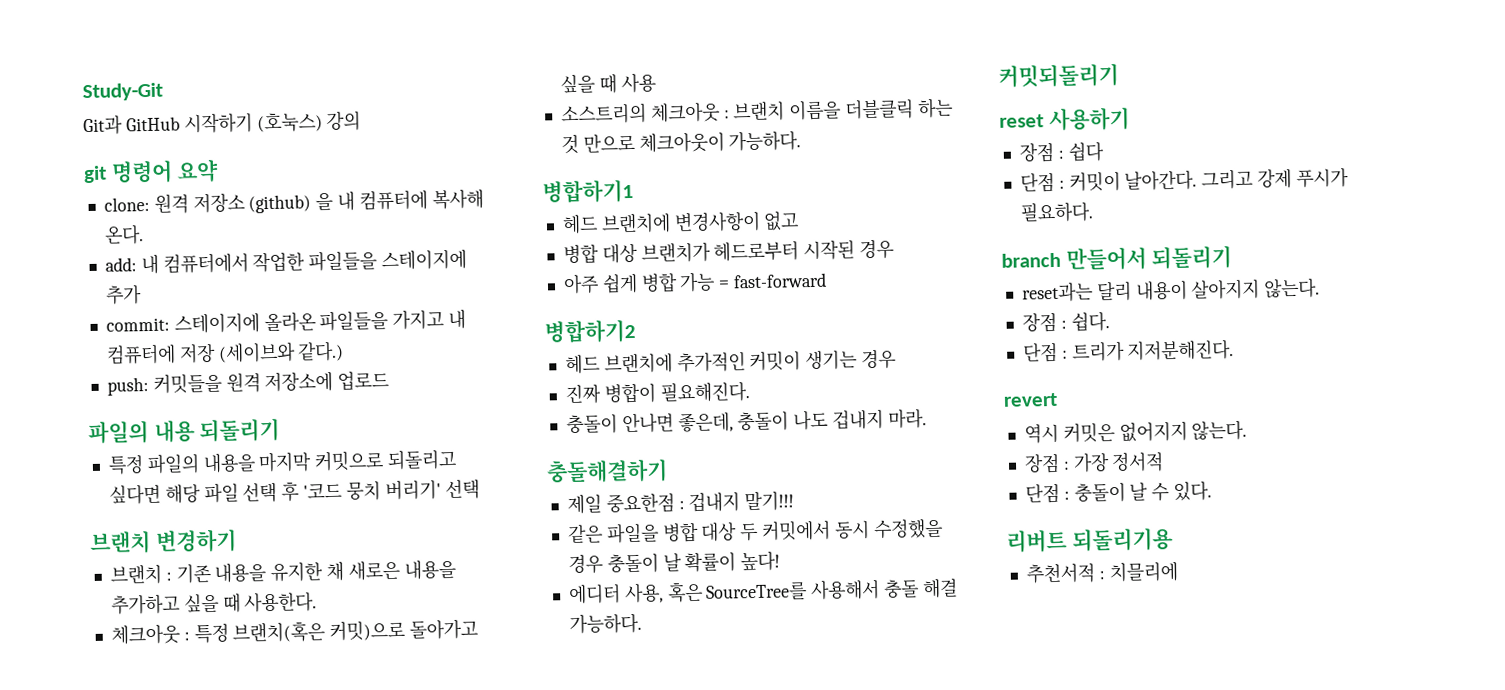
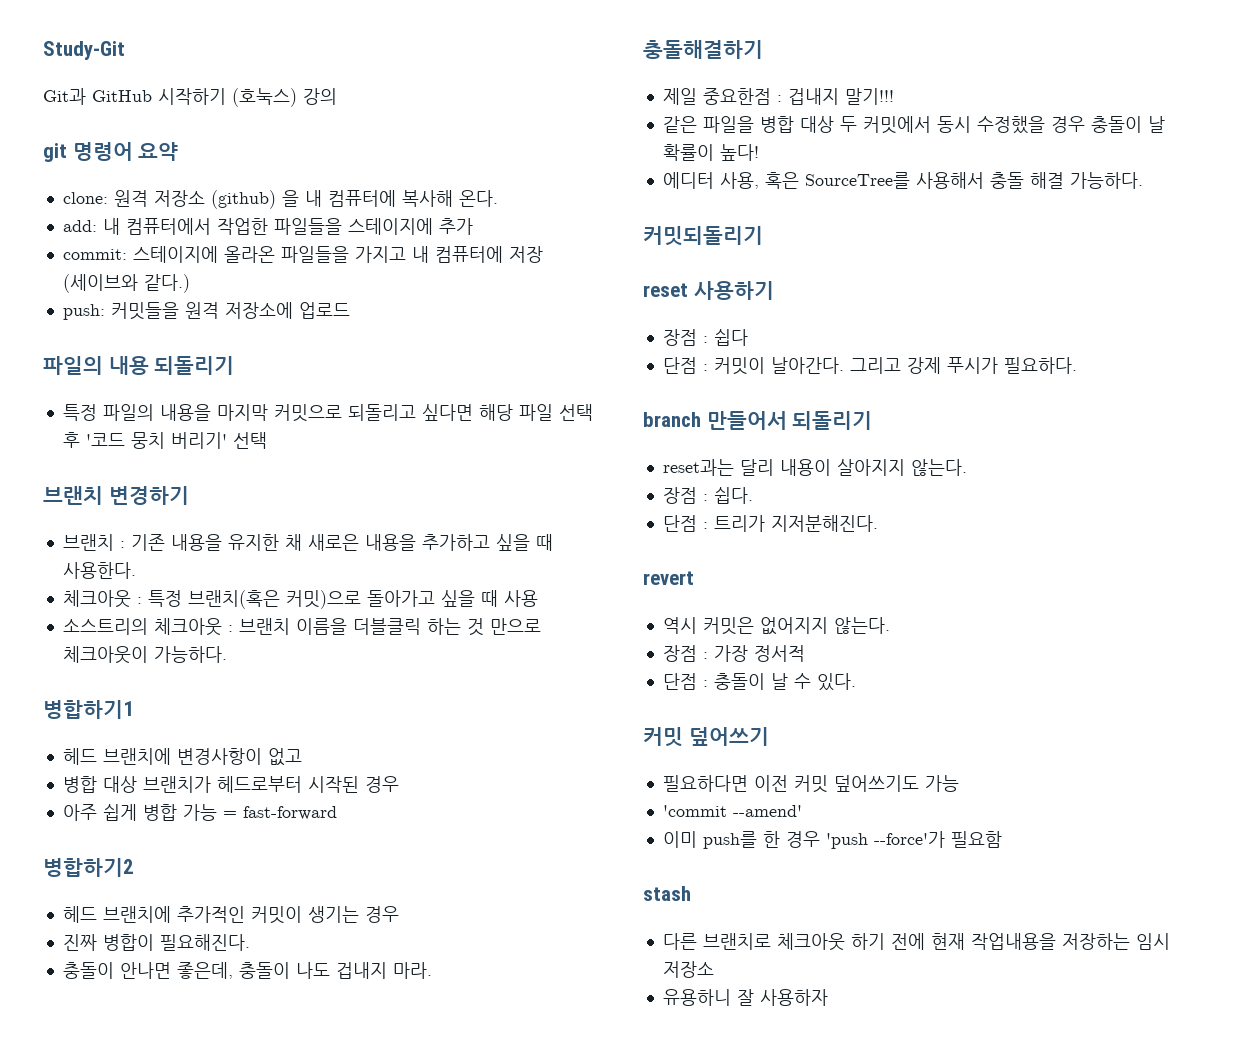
- 리버트 되돌리기용
- 추천서적 : 치믈리에
+ 커밋 덮어쓰기
+ 필요하다면 이전 커밋 덮어쓰기도 가능
+ 'commit --amend'
+ 이미 push를 한 경우 'push --force'가 필요함
+ stash
+ 다른 브랜치로 체크아웃 하기 전에 현재 작업내용을 저장하는 임시 저장소
+ 유용하니 잘 사용하자

